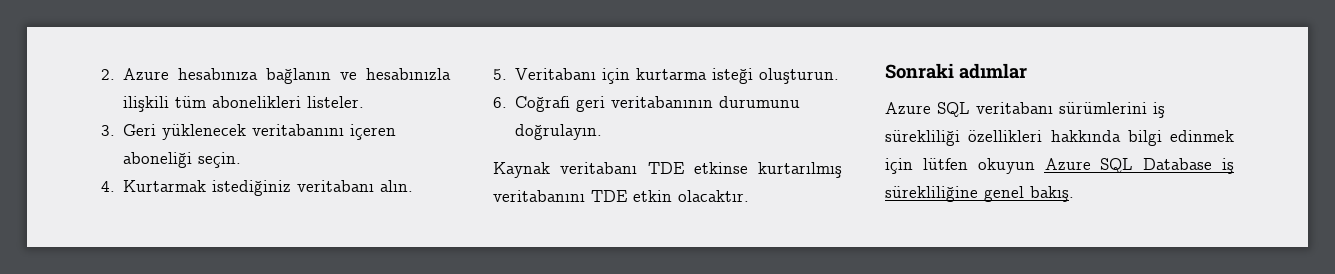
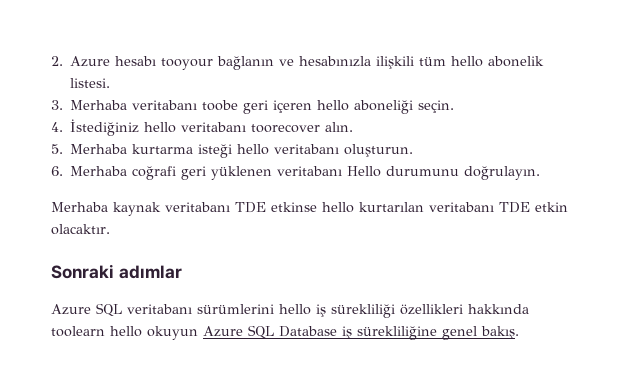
- 2. Azure hesabınıza bağlanın ve hesabınızla ilişkili tüm abonelikleri listeler.
- 3. Geri yüklenecek veritabanını içeren aboneliği seçin.
- 4. Kurtarmak istediğiniz veritabanı alın.
- 5. Veritabanı için kurtarma isteği oluşturun.
- 6. Coğrafi geri veritabanının durumunu doğrulayın.
+ 2. Azure hesabı tooyour bağlanın ve hesabınızla ilişkili tüm hello abonelik listesi.
+ 3. Merhaba veritabanı toobe geri içeren hello aboneliği seçin.
+ 4. İstediğiniz hello veritabanı toorecover alın.
+ 5. Merhaba kurtarma isteği hello veritabanı oluşturun.
+ 6. Merhaba coğrafi geri yüklenen veritabanı Hello durumunu doğrulayın.
- Kaynak veritabanı TDE etkinse kurtarılmış veritabanını TDE etkin olacaktır.
+ Merhaba kaynak veritabanı TDE etkinse hello kurtarılan veritabanı TDE etkin olacaktır.
- Azure SQL veritabanı sürümlerini iş sürekliliği özellikleri hakkında bilgi edinmek için lütfen okuyun Azure SQL Database iş sürekliliğine genel bakış.
+ Azure SQL veritabanı sürümlerini hello iş sürekliliği özellikleri hakkında toolearn hello okuyun Azure SQL Database iş sürekliliğine genel bakış.

